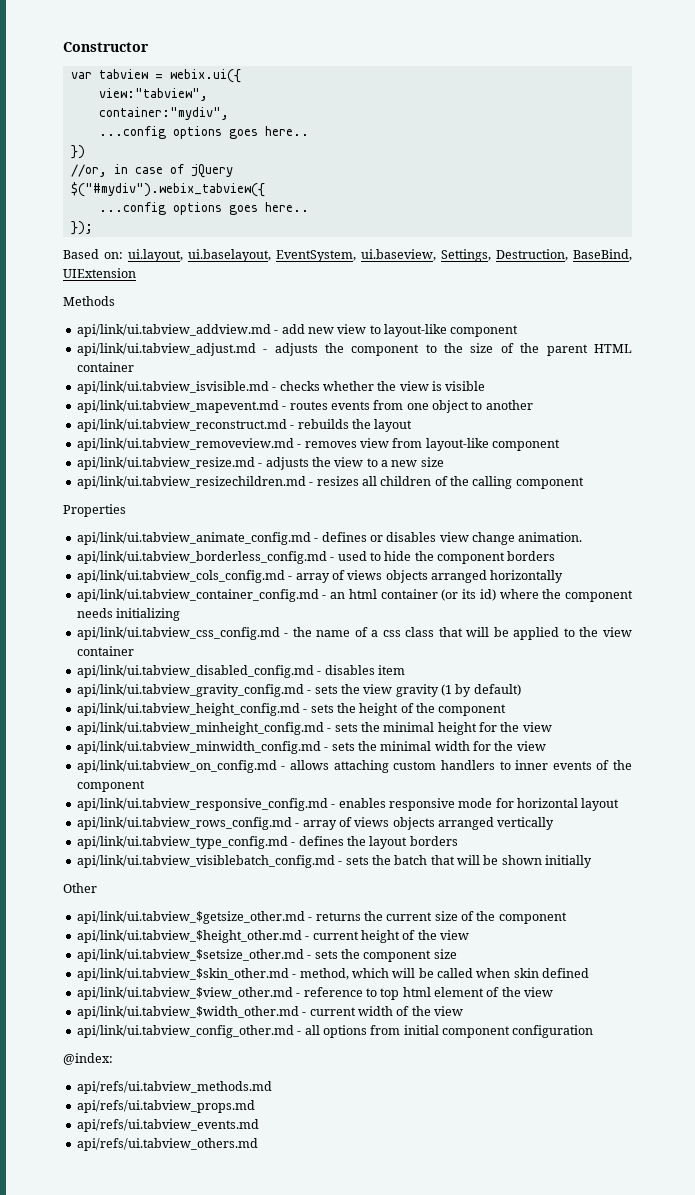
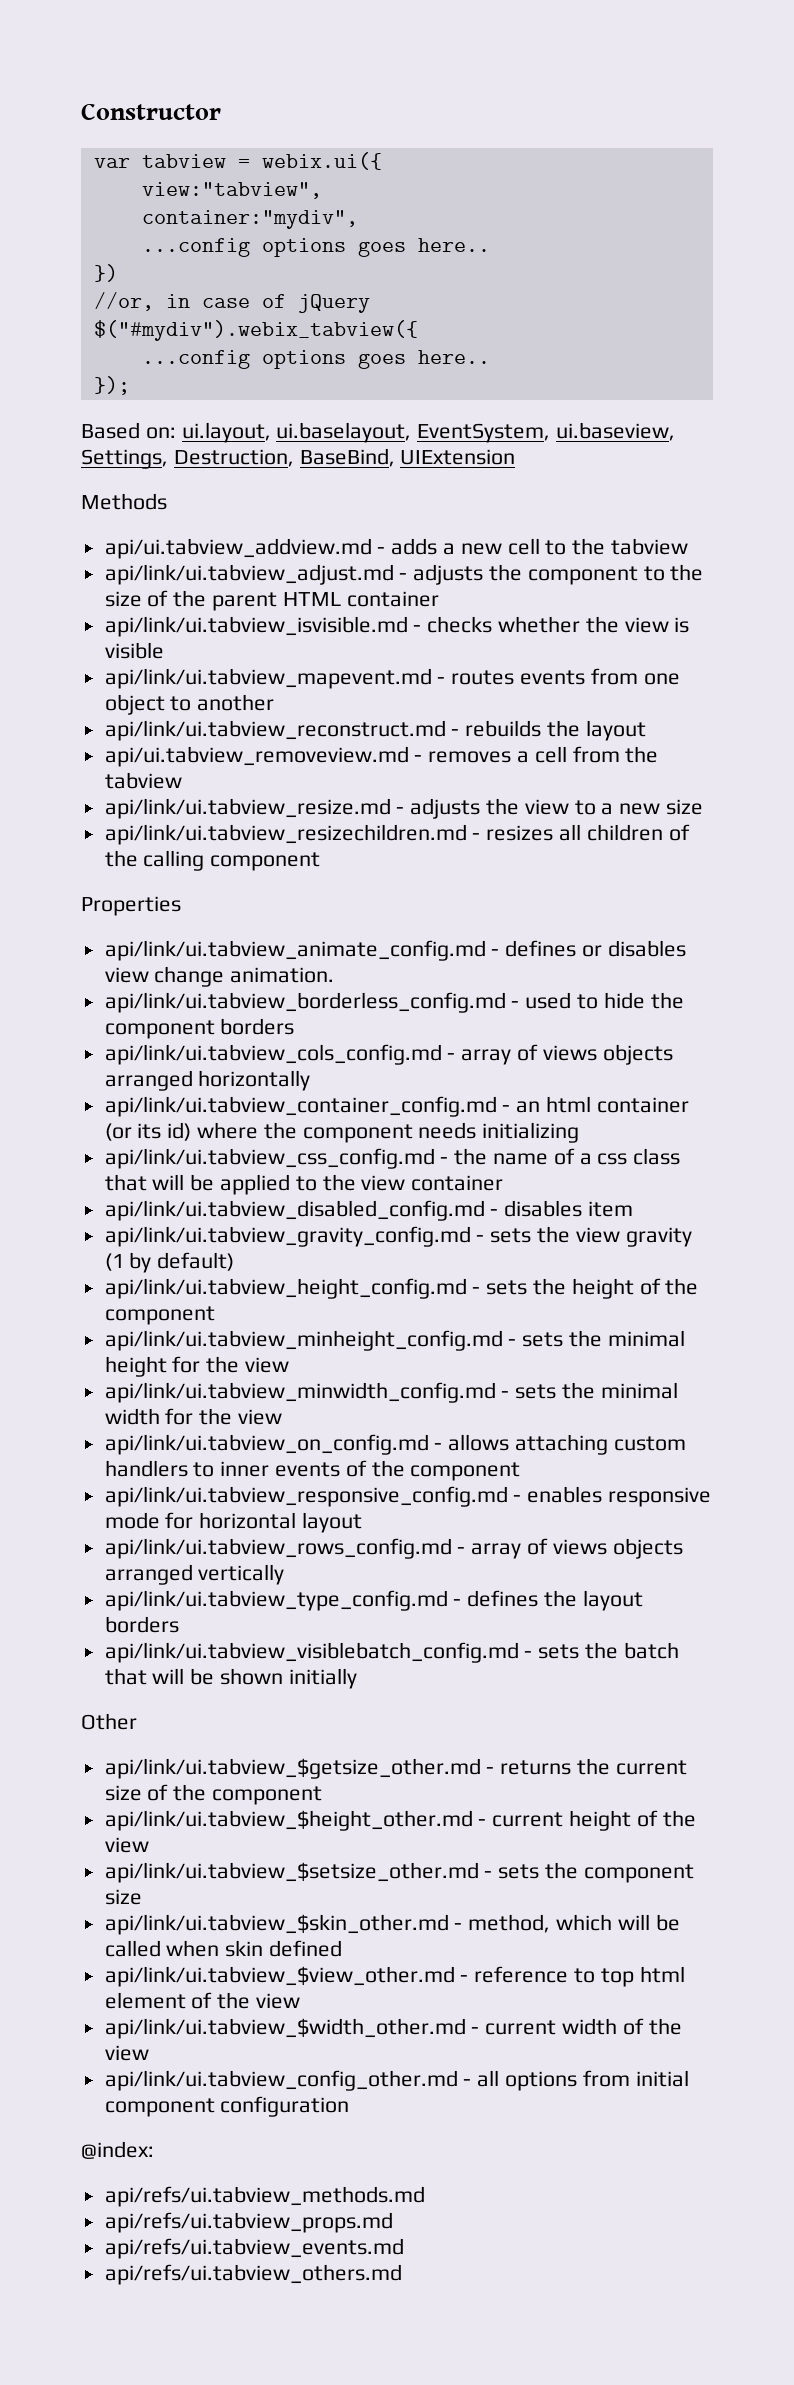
- api/link/ui.tabview_addview.md - add new view to layout-like component
+ api/ui.tabview_addview.md - adds a new cell to the tabview
- api/link/ui.tabview_removeview.md - removes view from layout-like component
+ api/ui.tabview_removeview.md - removes a cell from the tabview

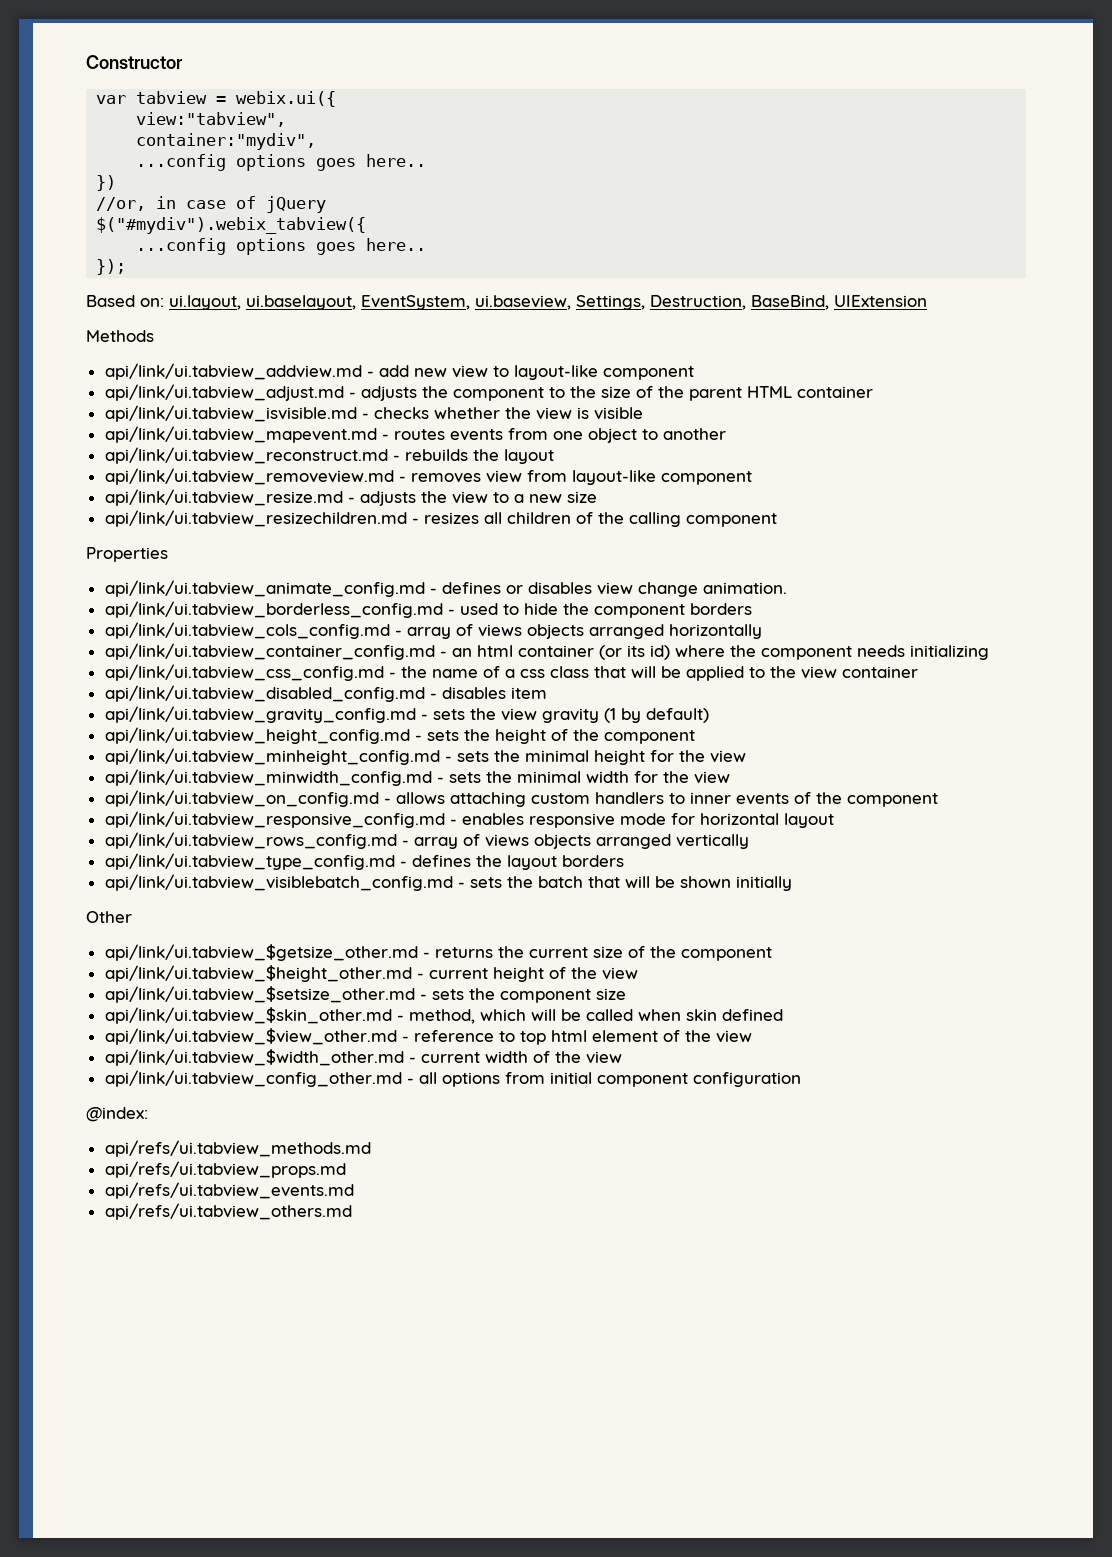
- api/ui.tabview_addview.md - adds a new cell to the tabview
+ api/link/ui.tabview_addview.md - add new view to layout-like component
- api/ui.tabview_removeview.md - removes a cell from the tabview
+ api/link/ui.tabview_removeview.md - removes view from layout-like component

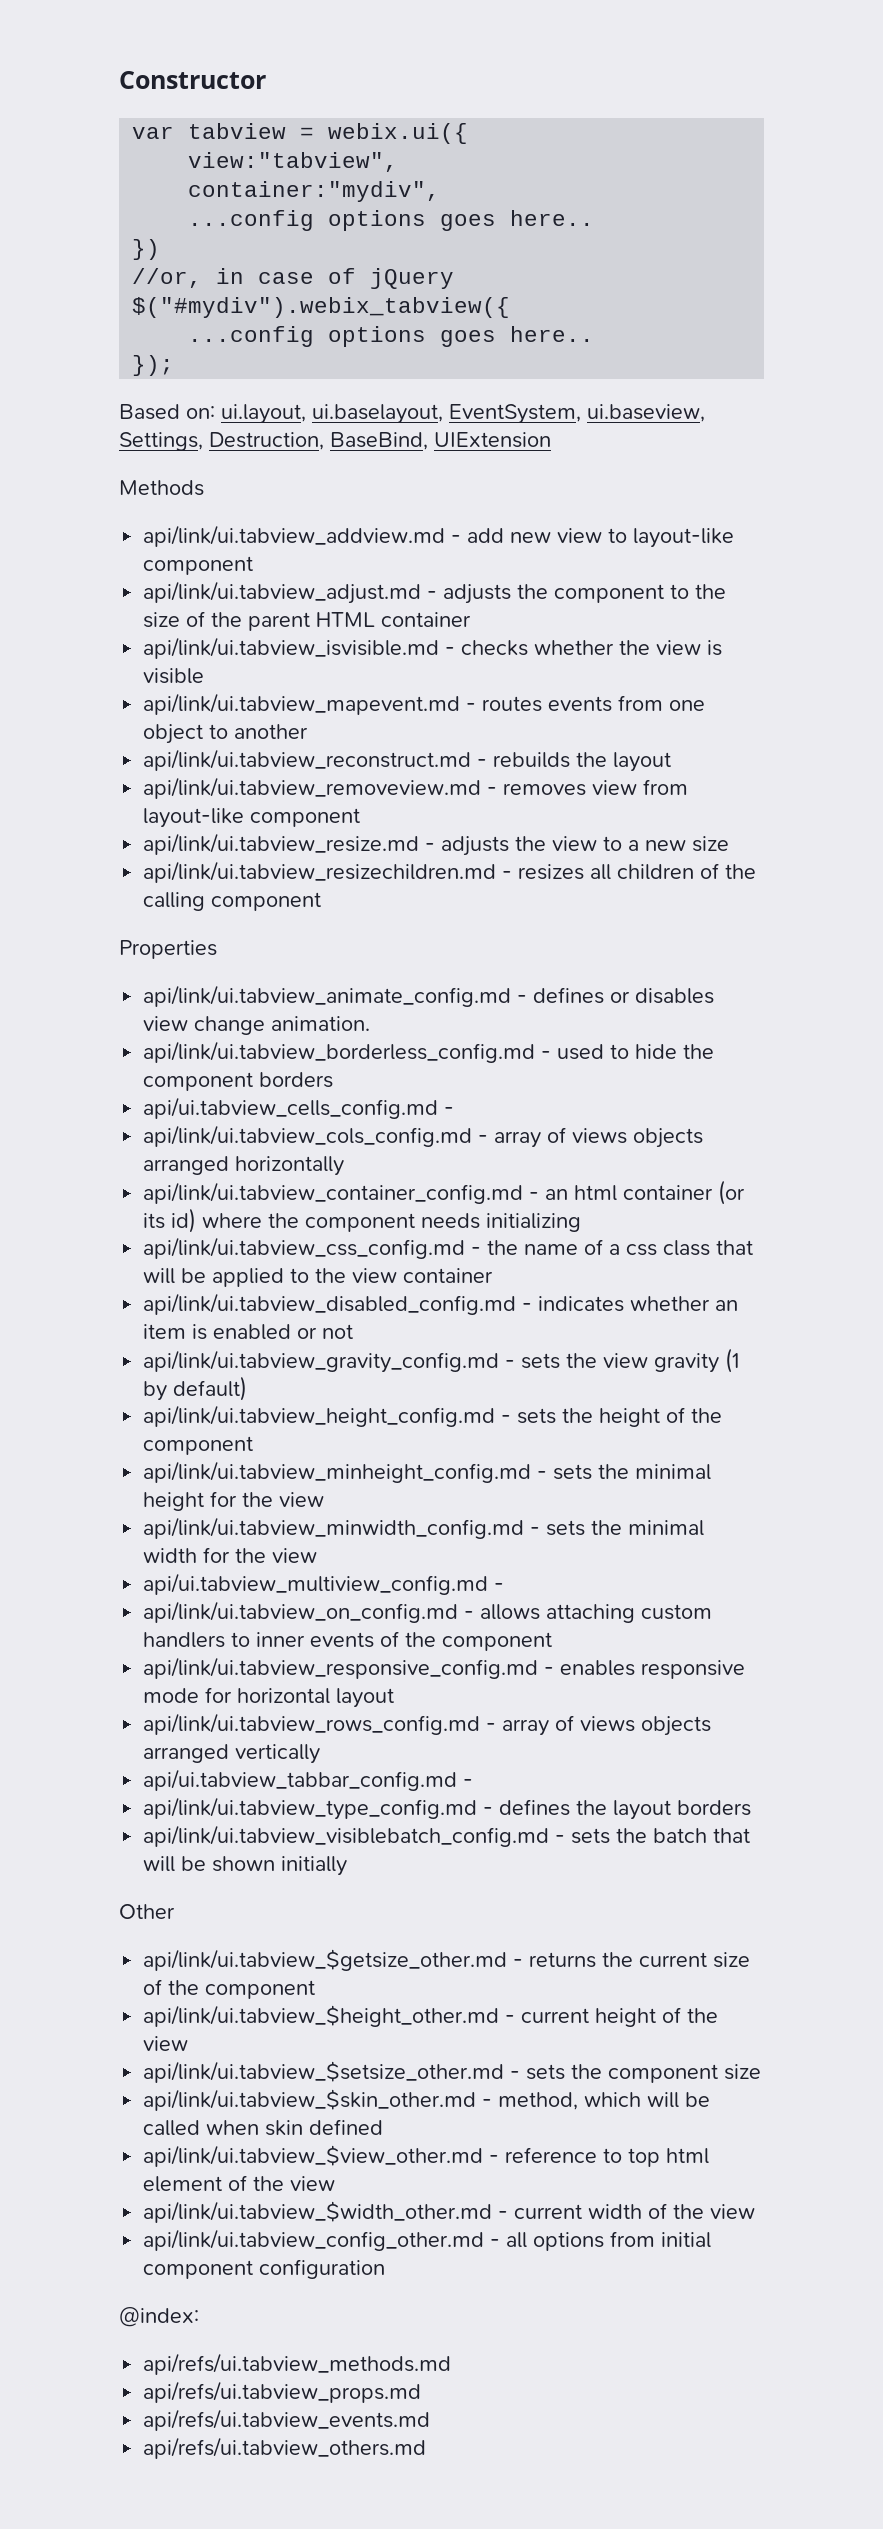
+ api/ui.tabview_cells_config.md -
- api/link/ui.tabview_disabled_config.md - disables item
+ api/link/ui.tabview_disabled_config.md - indicates whether an item is enabled or not
+ api/ui.tabview_multiview_config.md -
+ api/ui.tabview_tabbar_config.md -

